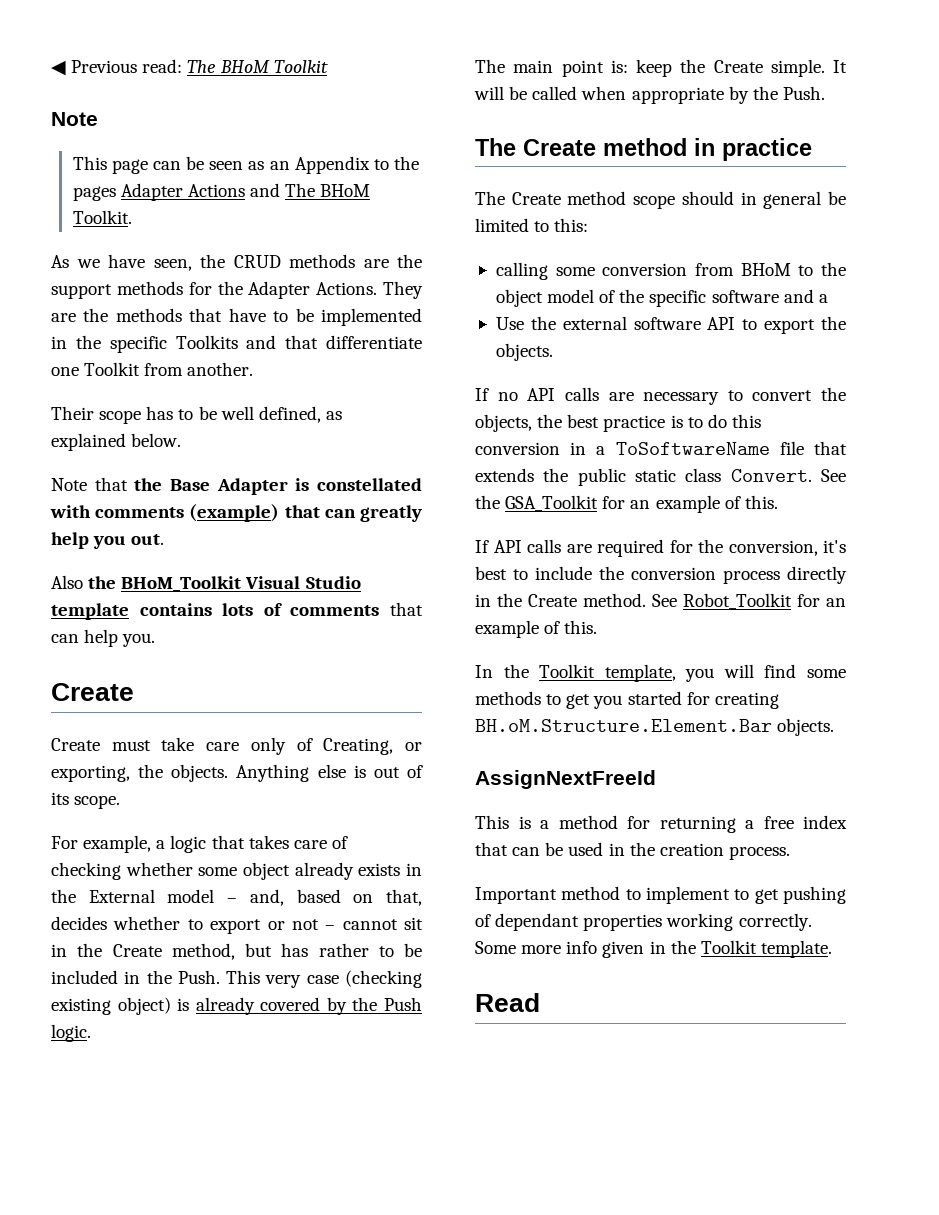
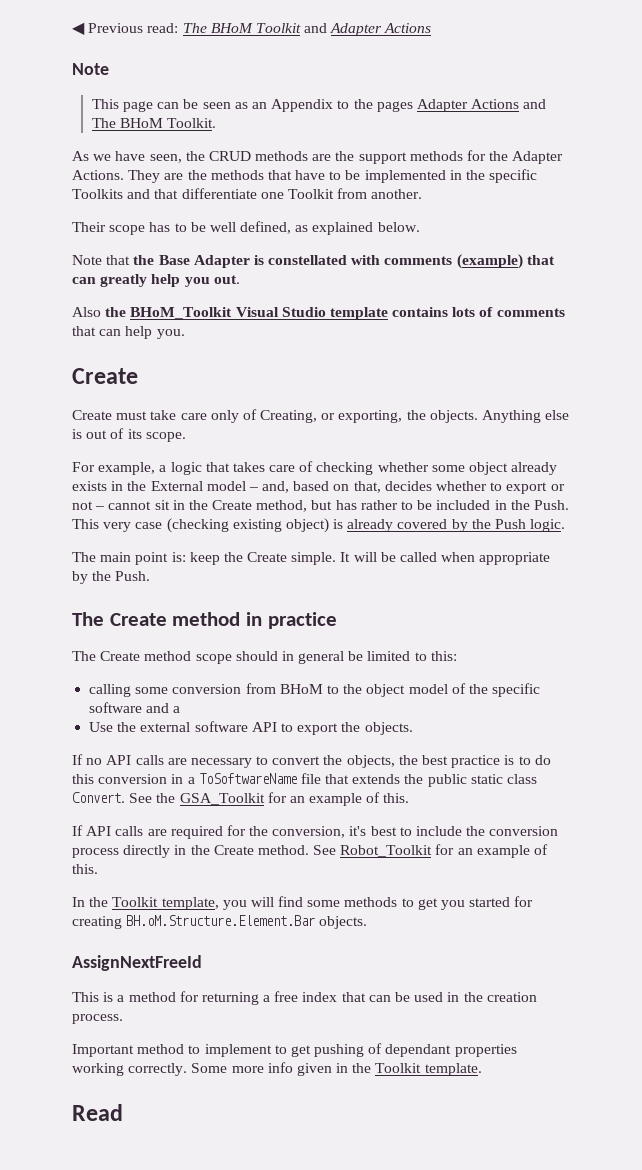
- ◀ Previous read: The BHoM Toolkit
+ ◀ Previous read: The BHoM Toolkit and Adapter Actions

